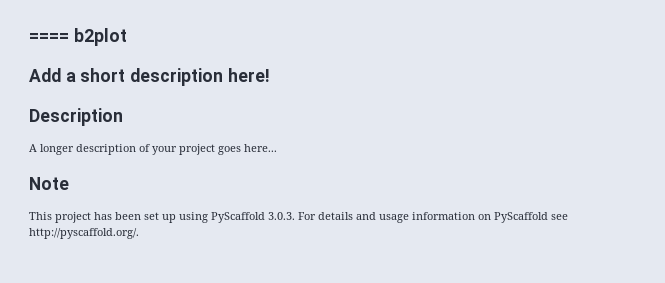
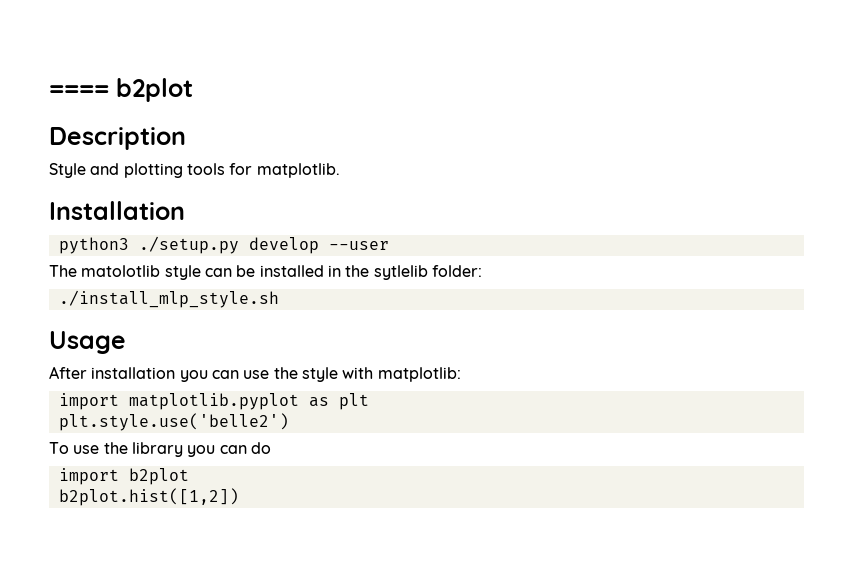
- Add a short description here!
  Description
- A longer description of your project goes here...
- Note
- This project has been set up using PyScaffold 3.0.3. For details and usage information on PyScaffold see http://pyscaffold.org/.
+ Style and plotting tools for matplotlib.
+ Installation
+ python3 ./setup.py develop --user
+ The matolotlib style can be installed in the sytlelib folder:
+ ./install_mlp_style.sh
+ Usage
+ After installation you can use the style with matplotlib:
+ import matplotlib.pyplot as plt
+ plt.style.use('belle2')
+ To use the library you can do
+ import b2plot
+ b2plot.hist([1,2])

